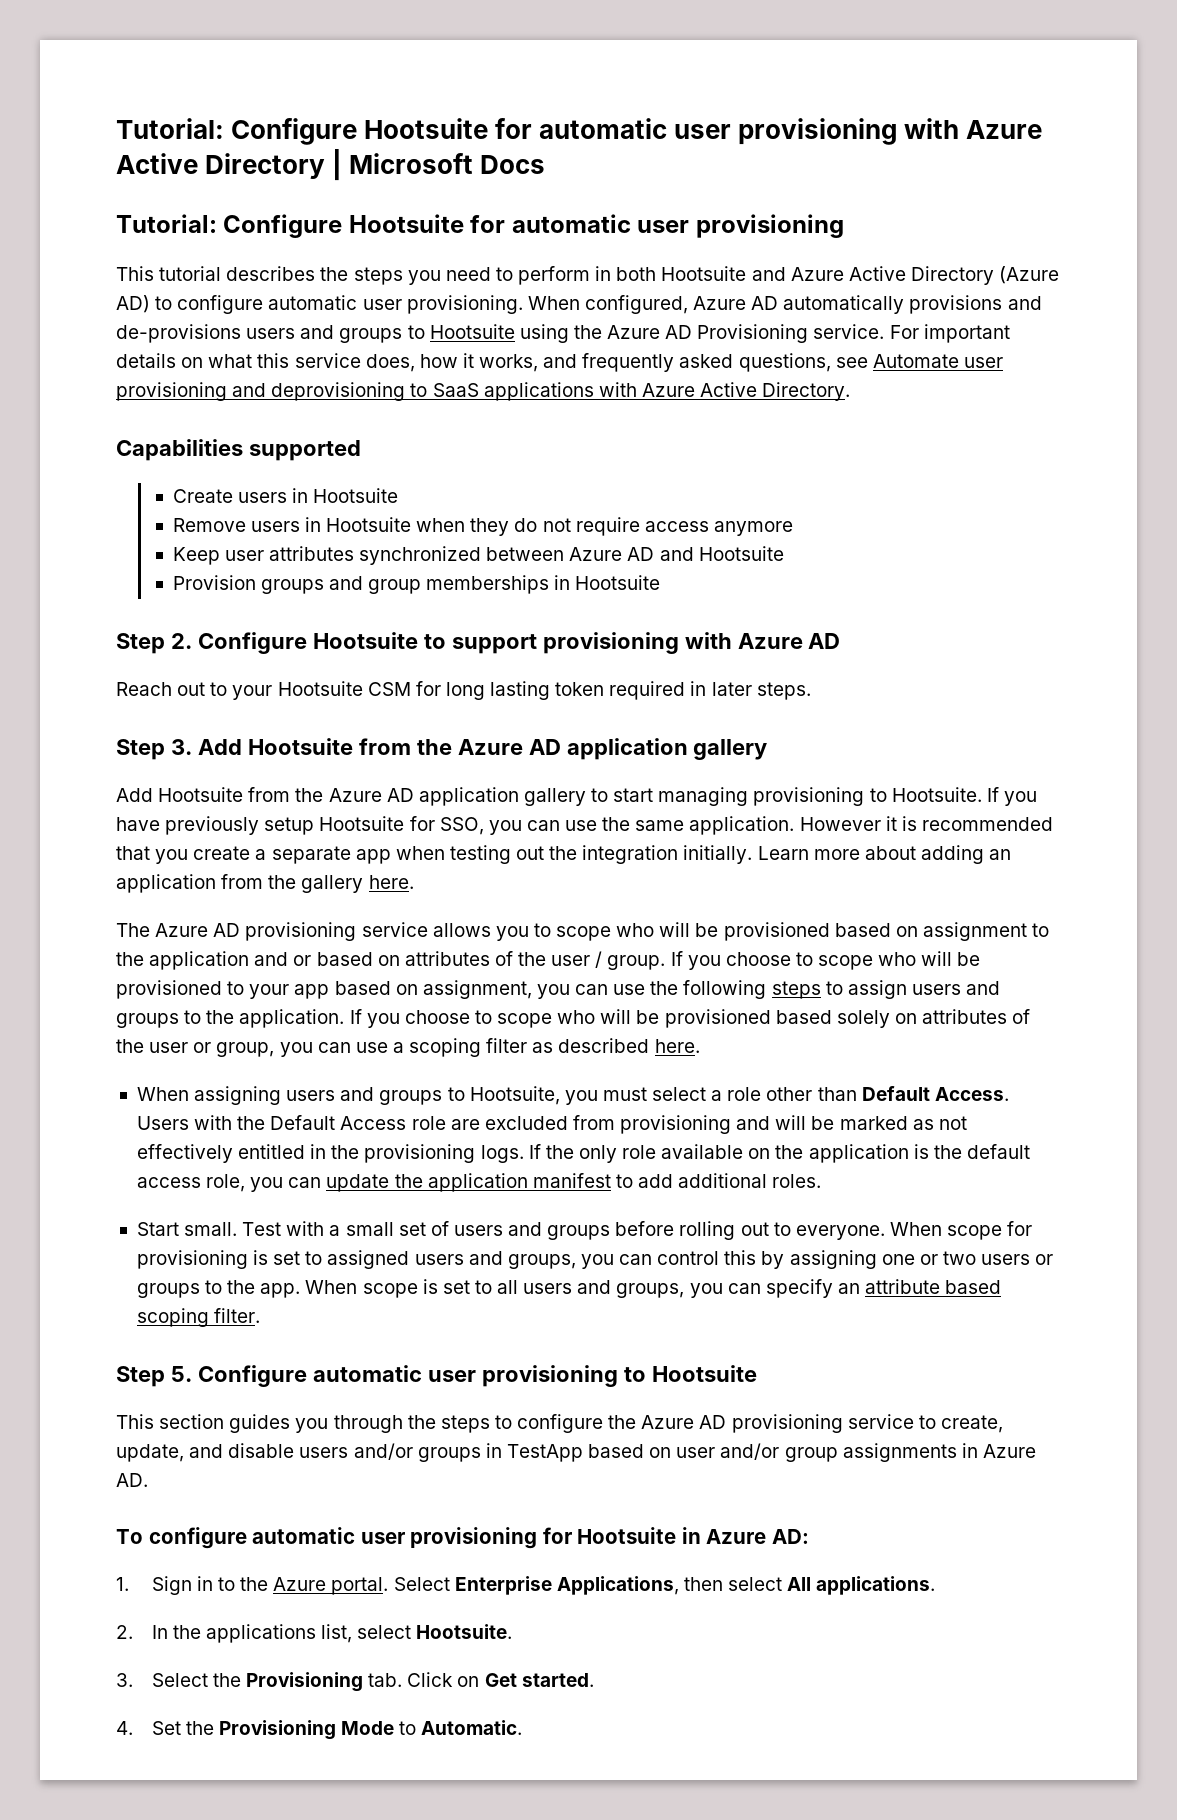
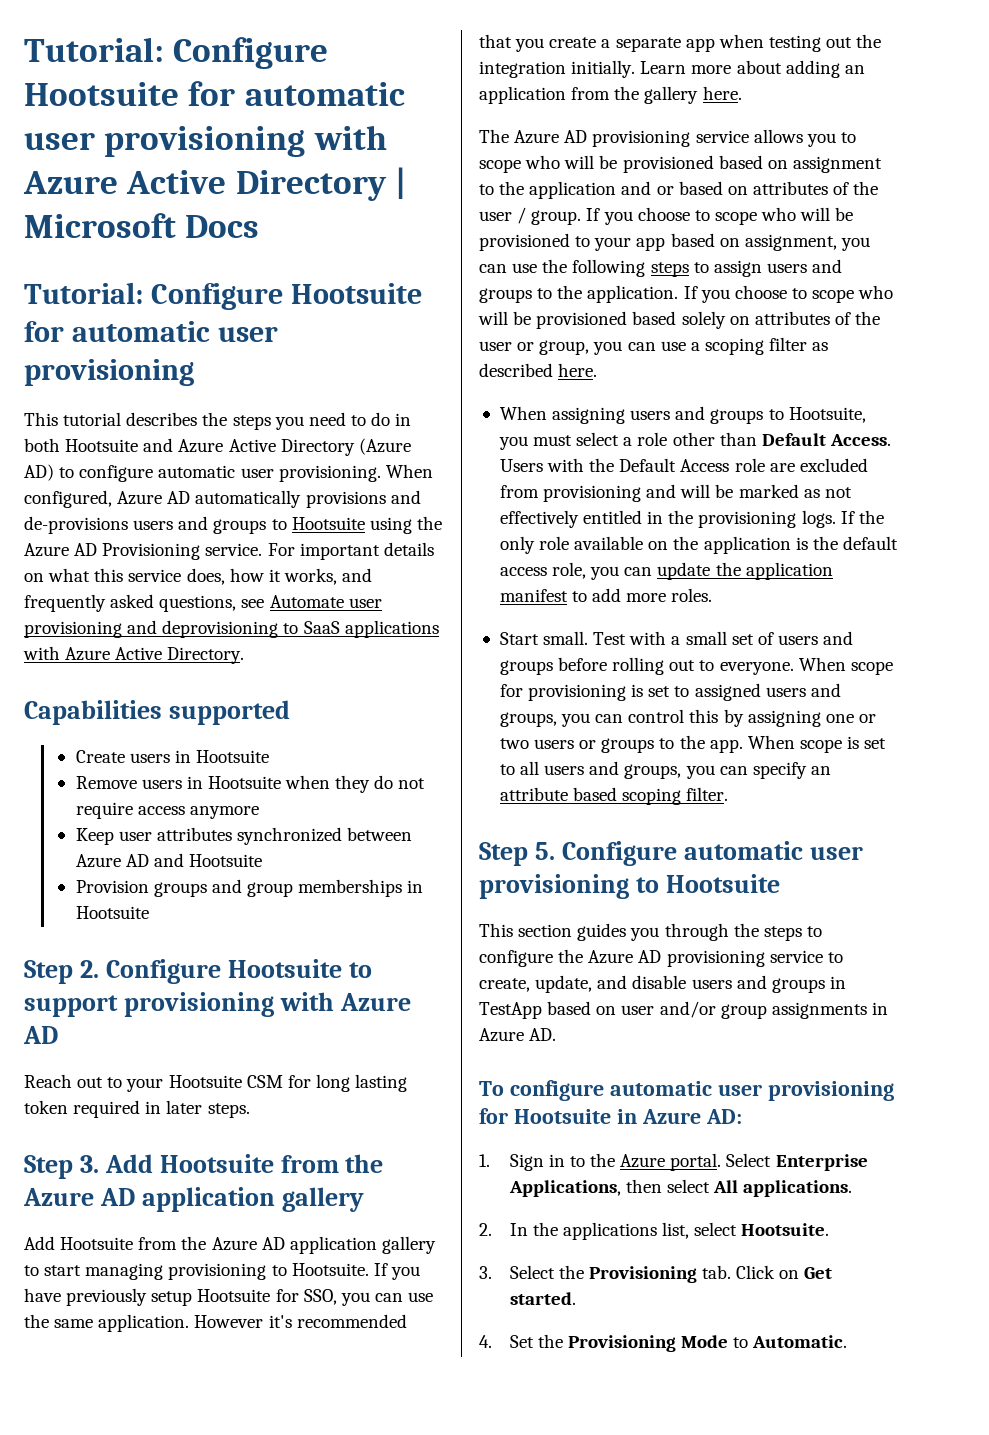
- This tutorial describes the steps you need to perform in both Hootsuite and Azure Active Directory (Azure AD) to configure automatic user provisioning.
+ This tutorial describes the steps you need to do in both Hootsuite and Azure Active Directory (Azure AD) to configure automatic user provisioning.
- However it is recommended that you create a separate app when testing out the integration initially.
+ However it's recommended that you create a separate app when testing out the integration initially.
- If the only role available on the application is the default access role, you can update the application manifest to add additional roles.
+ If the only role available on the application is the default access role, you can update the application manifest to add more roles.
- This section guides you through the steps to configure the Azure AD provisioning service to create, update, and disable users and/or groups in TestApp based on user and/or group assignments in Azure AD.
+ This section guides you through the steps to configure the Azure AD provisioning service to create, update, and disable users and groups in TestApp based on user and/or group assignments in Azure AD.

